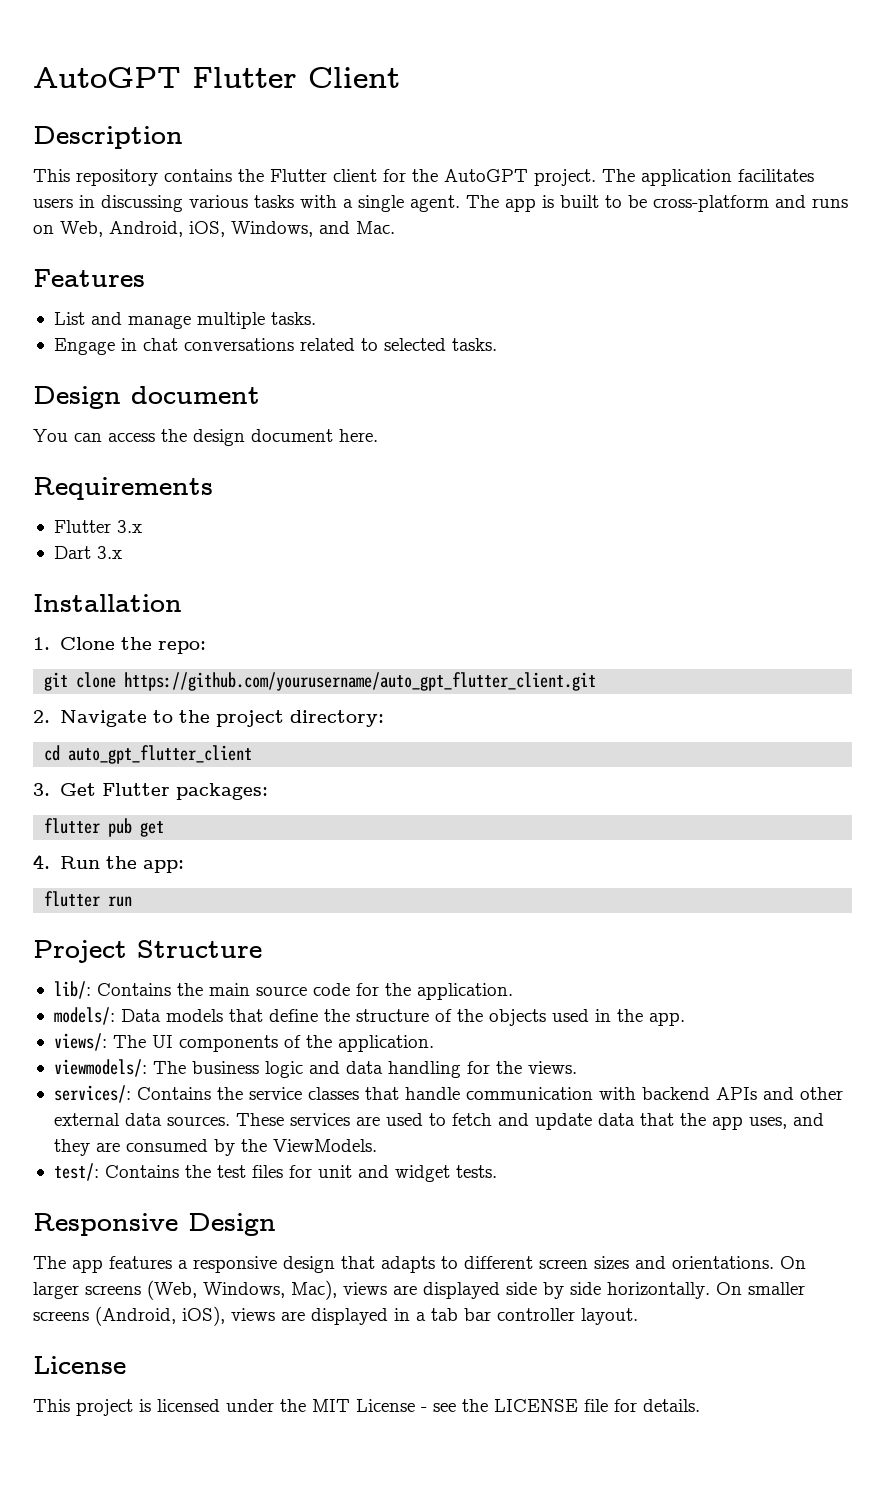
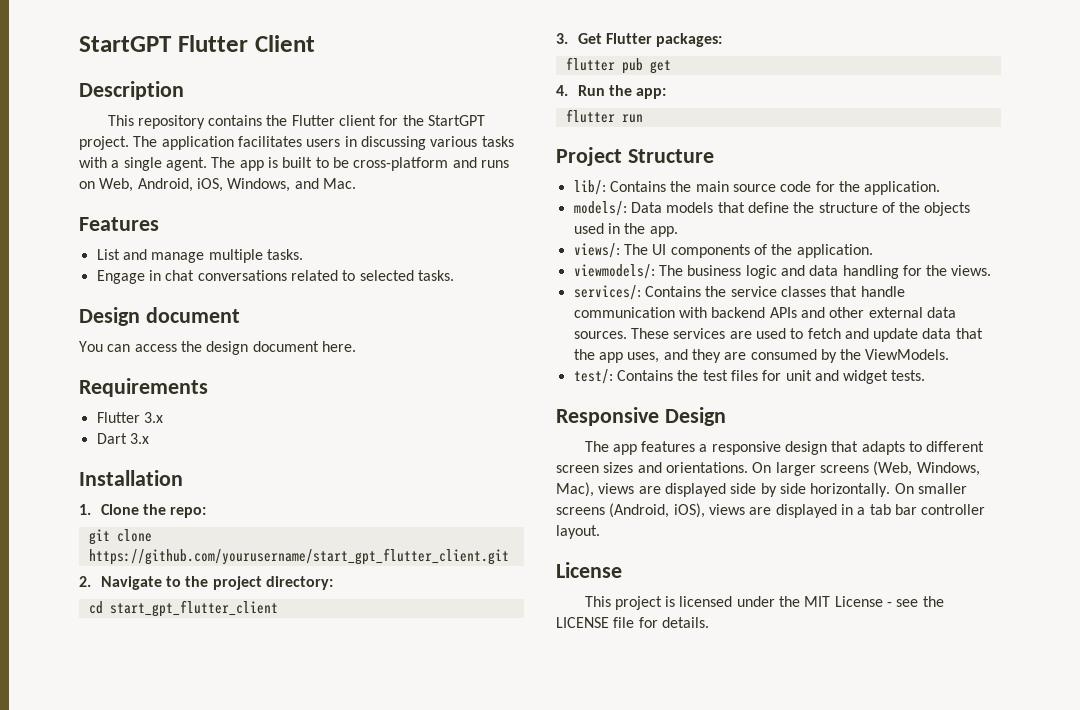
- AutoGPT Flutter Client
+ StartGPT Flutter Client
- This repository contains the Flutter client for the AutoGPT project.
+ This repository contains the Flutter client for the StartGPT project.
- git clone https://github.com/yourusername/auto_gpt_flutter_client.git
+ git clone https://github.com/yourusername/start_gpt_flutter_client.git
- cd auto_gpt_flutter_client
+ cd start_gpt_flutter_client

